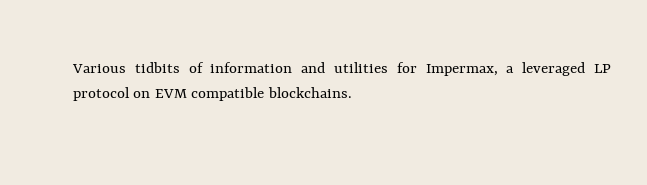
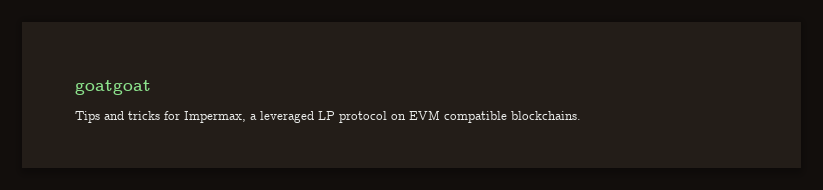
- Various tidbits of information and utilities for Impermax, a leveraged LP protocol on EVM compatible blockchains.
+ goatgoat
+ Tips and tricks for Impermax, a leveraged LP protocol on EVM compatible blockchains.

